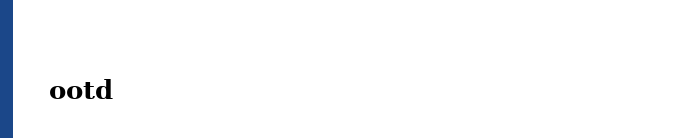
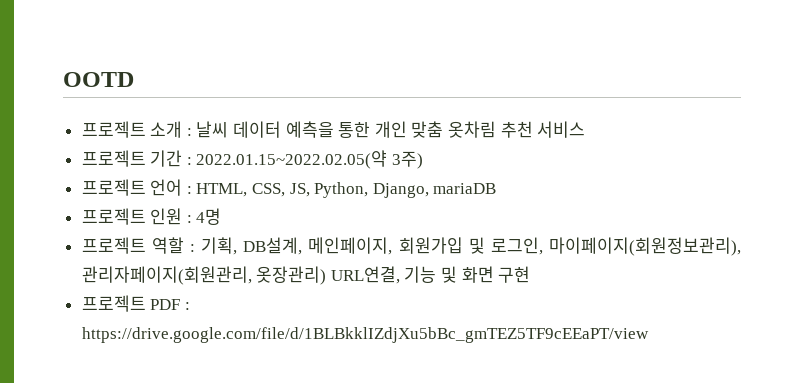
- ootd
+ OOTD
+ 프로젝트 소개 : 날씨 데이터 예측을 통한 개인 맞춤 옷차림 추천 서비스
+ 프로젝트 기간 : 2022.01.15~2022.02.05(약 3주)
+ 프로젝트 언어 : HTML, CSS, JS, Python, Django, mariaDB
+ 프로젝트 인원 : 4명
+ 프로젝트 역할 : 기획, DB설계, 메인페이지, 회원가입 및 로그인, 마이페이지(회원정보관리), 관리자페이지(회원관리, 옷장관리) URL연결, 기능 및 화면 구현
+ 프로젝트 PDF : https://drive.google.com/file/d/1BLBkklIZdjXu5bBc_gmTEZ5TF9cEEaPT/view

